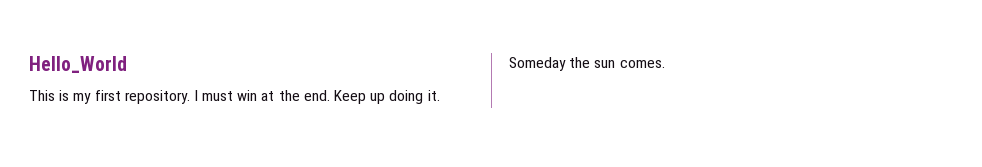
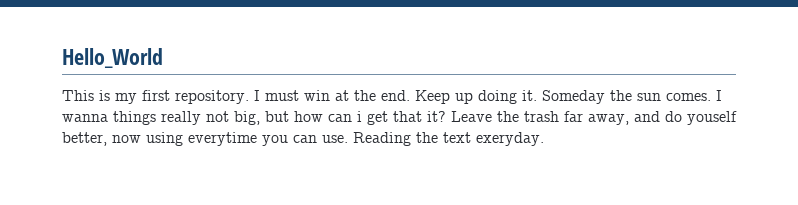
+ I wanna things really not big, but how can i get that it? Leave the trash far away, and do youself better, now using everytime you can use. Reading the text exeryday.

